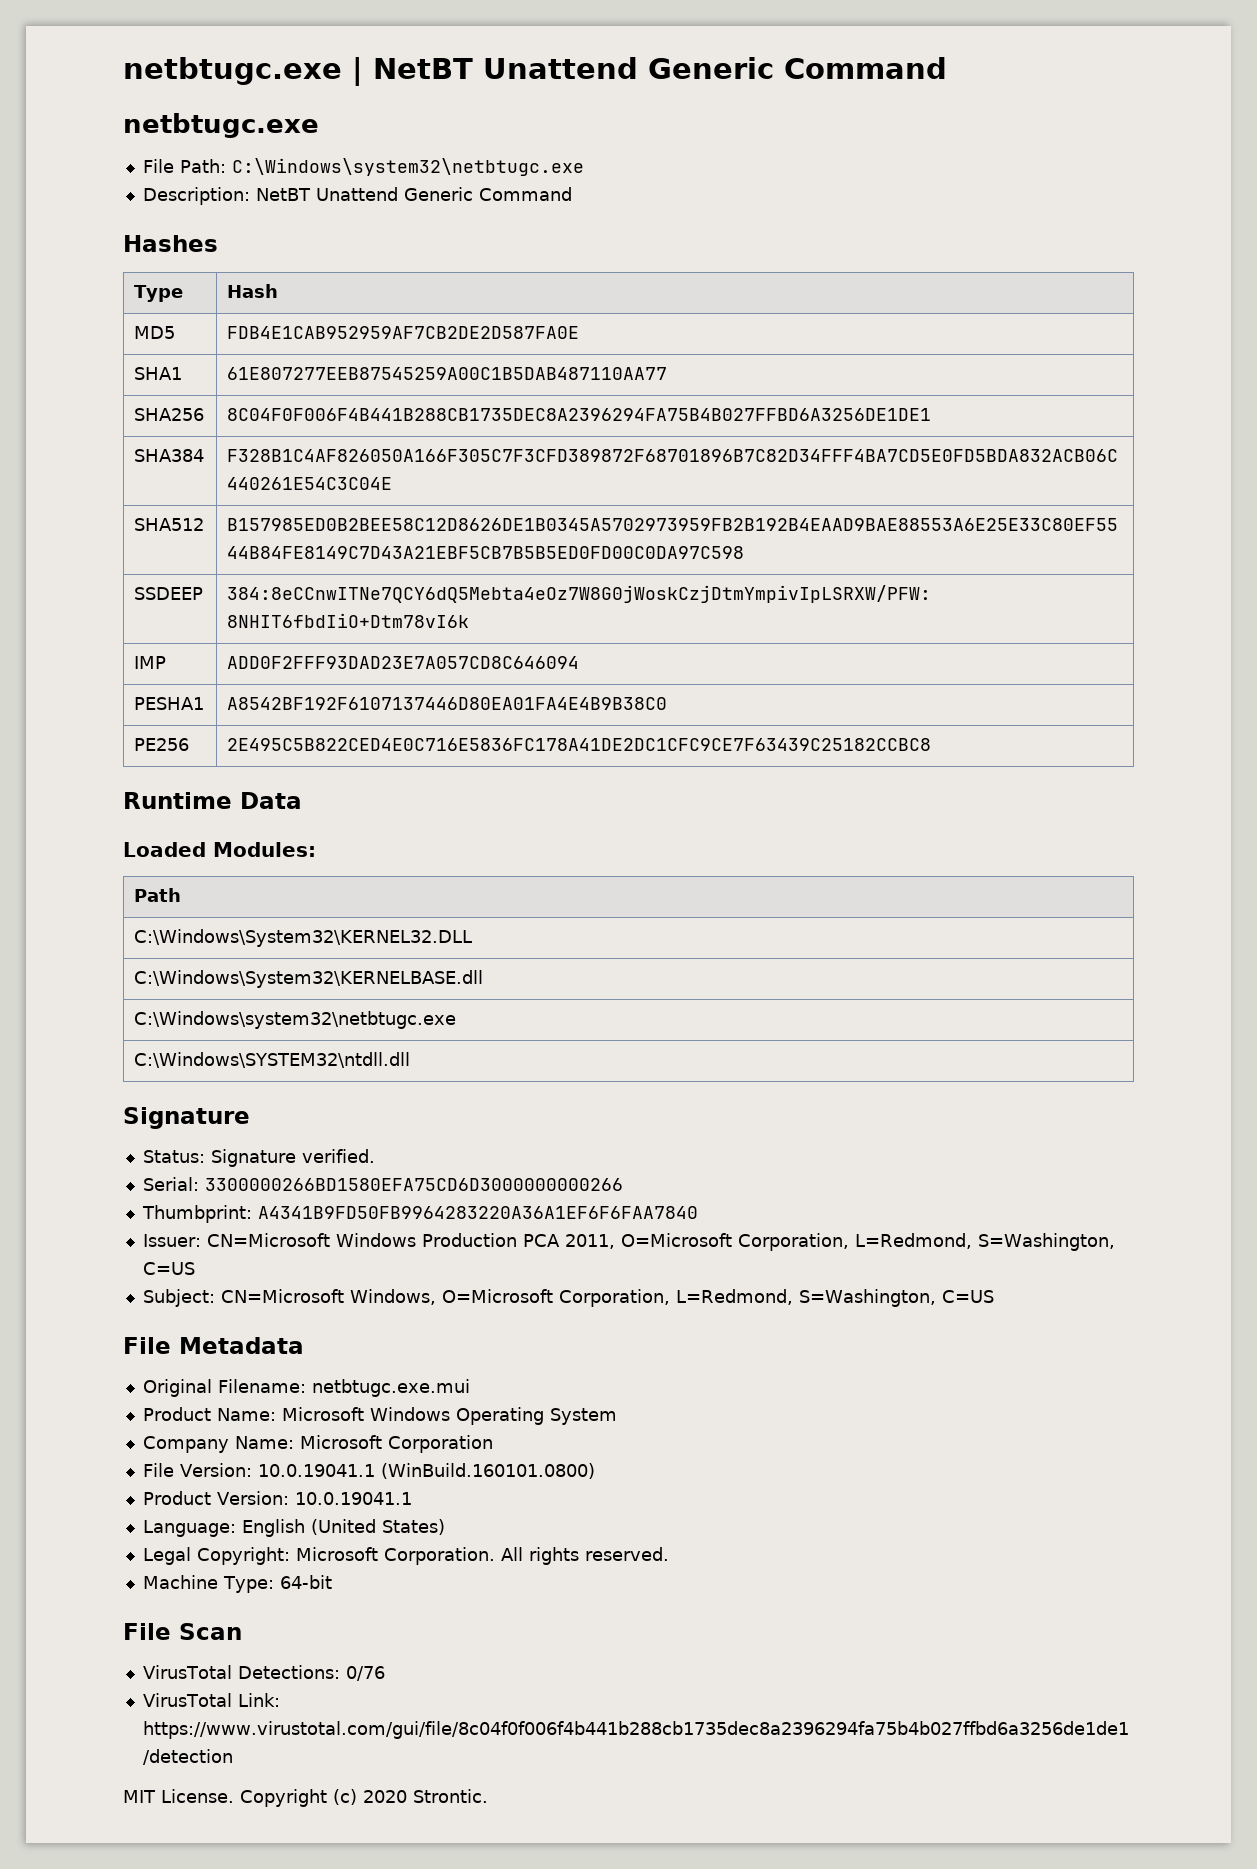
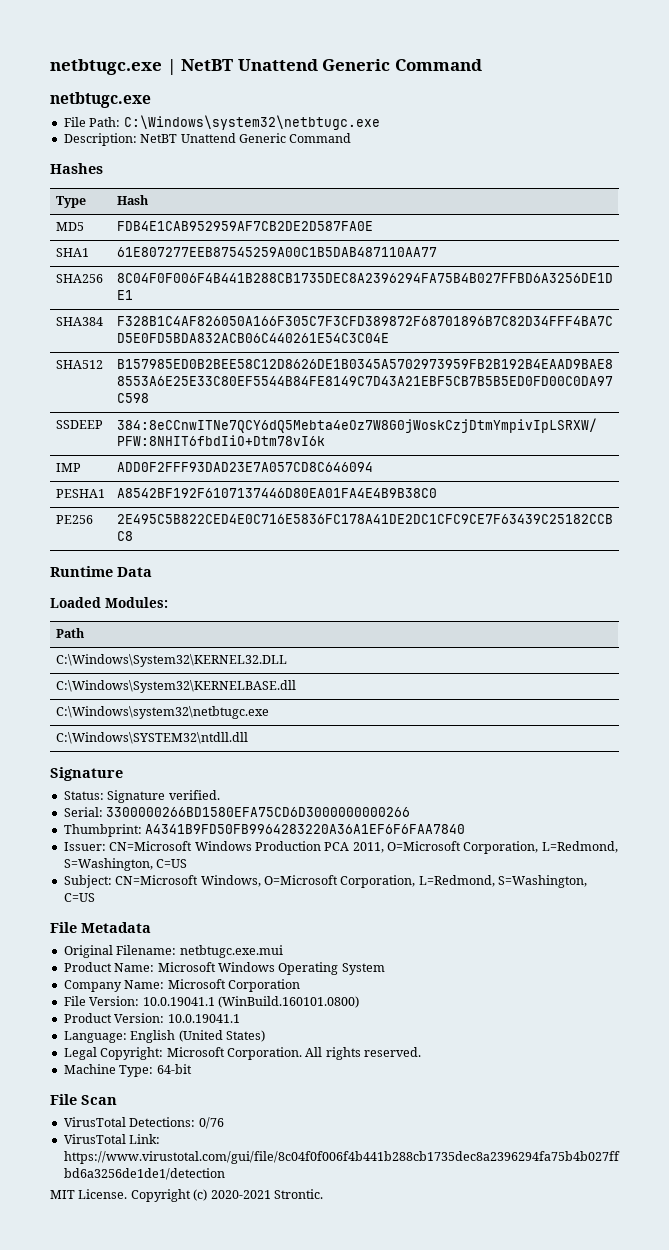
- Copyright (c) 2020 Strontic.
+ Copyright (c) 2020-2021 Strontic.

